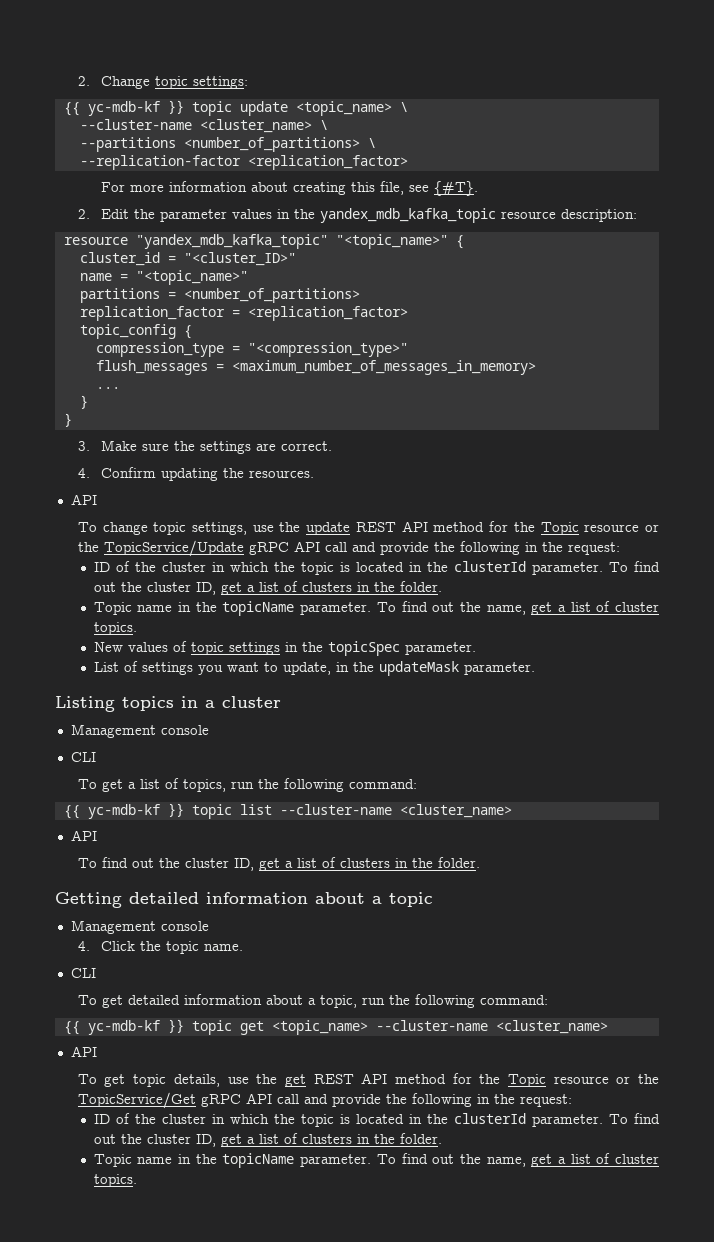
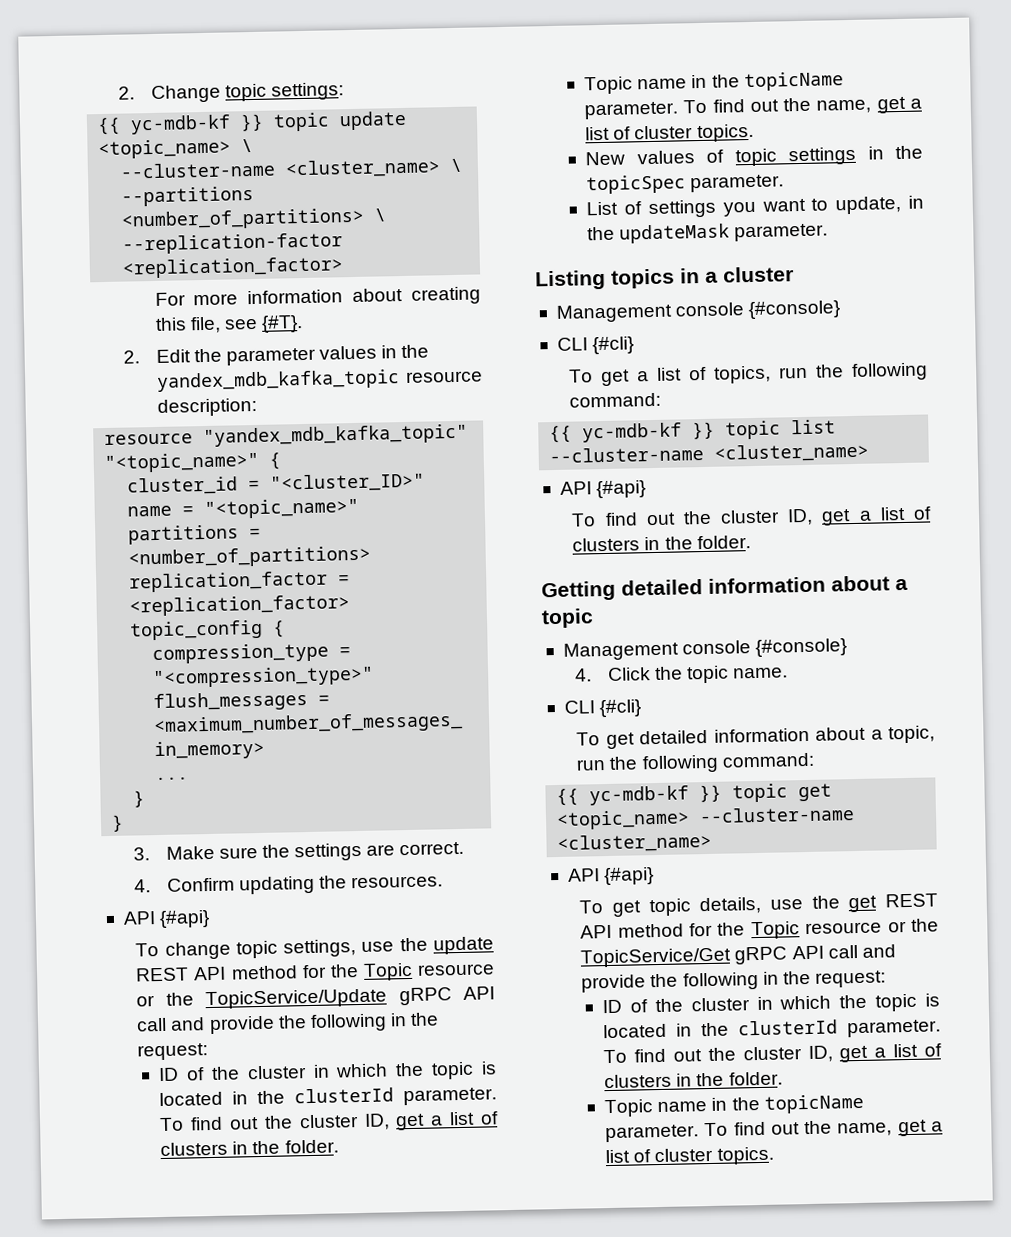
  4. Confirm updating the resources.
- API
+ API {#api}
  Listing topics in a cluster
- Management console
- CLI
+ Management console {#console}
+ CLI {#cli}
  {{ yc-mdb-kf }} topic list --cluster-name <cluster_name>
- API
+ API {#api}
  Getting detailed information about a topic
- Management console
+ Management console {#console}
  4. Click the topic name.
- CLI
+ CLI {#cli}
  {{ yc-mdb-kf }} topic get <topic_name> --cluster-name <cluster_name>
- API
+ API {#api}

